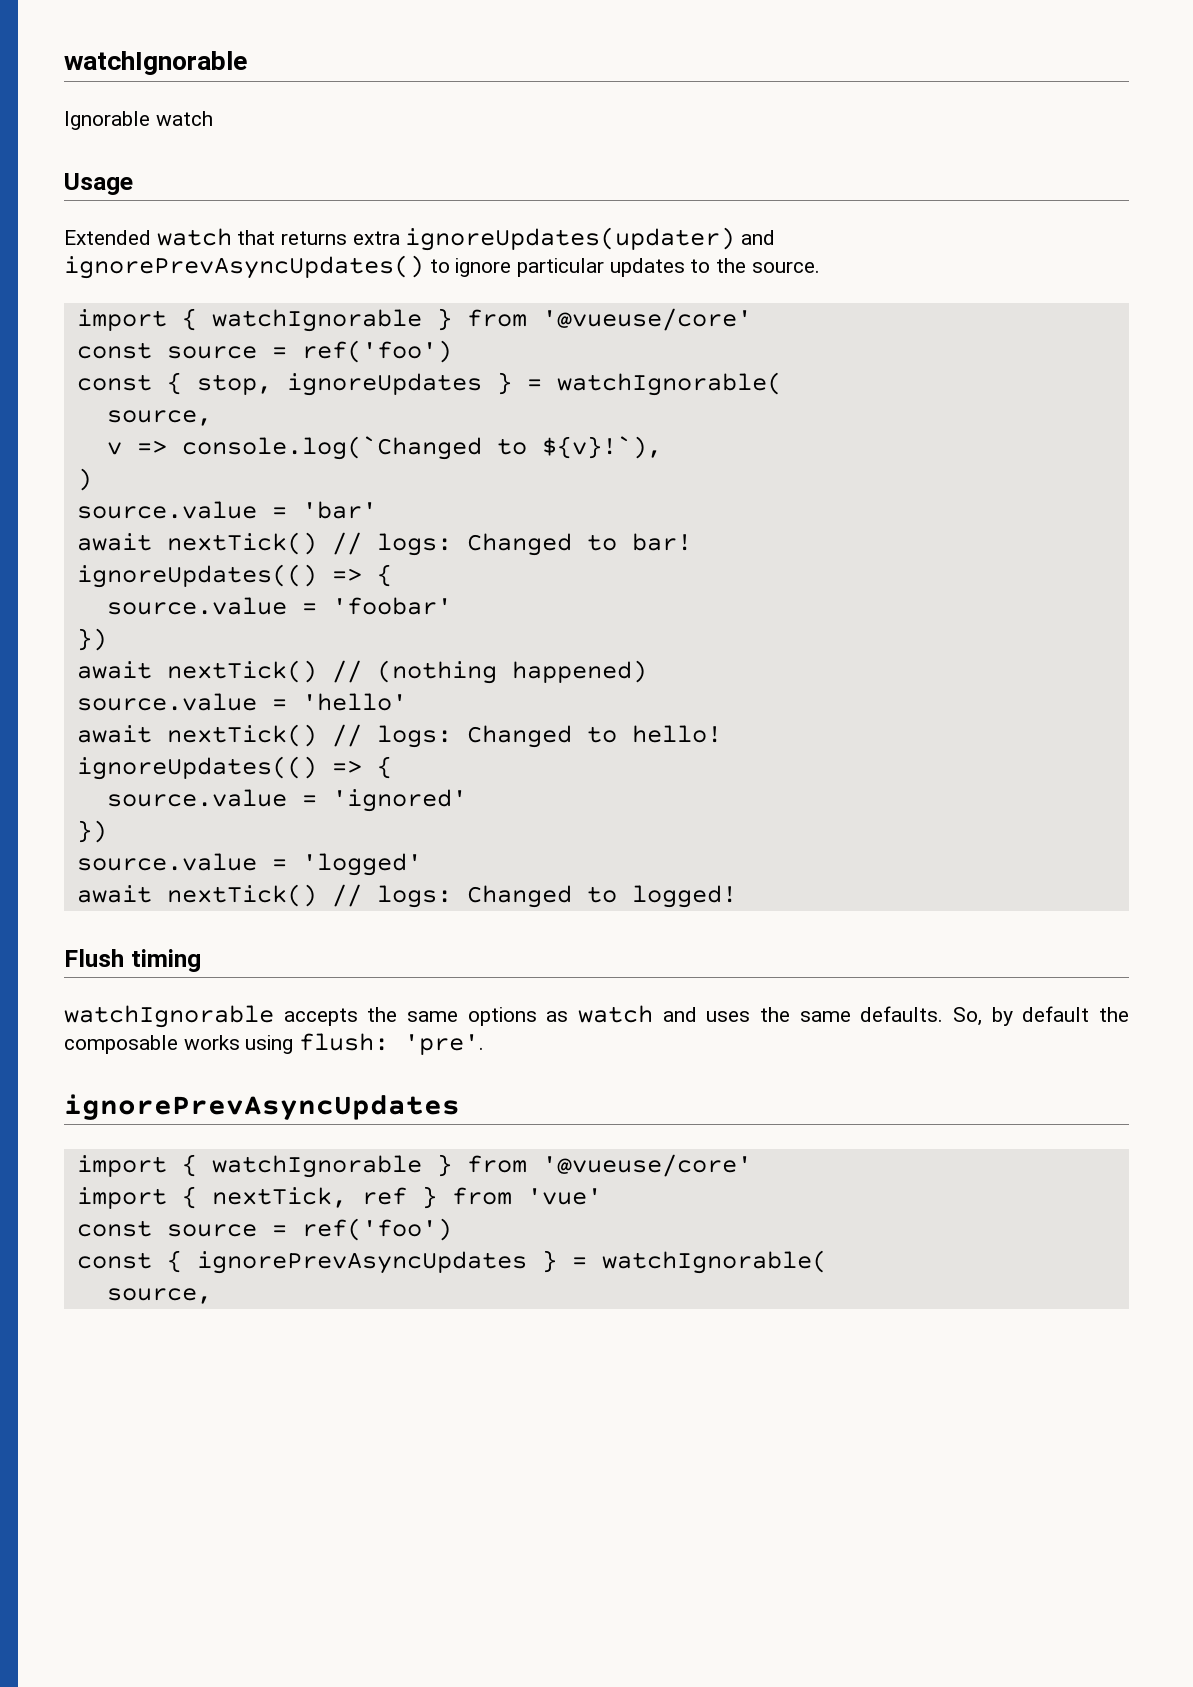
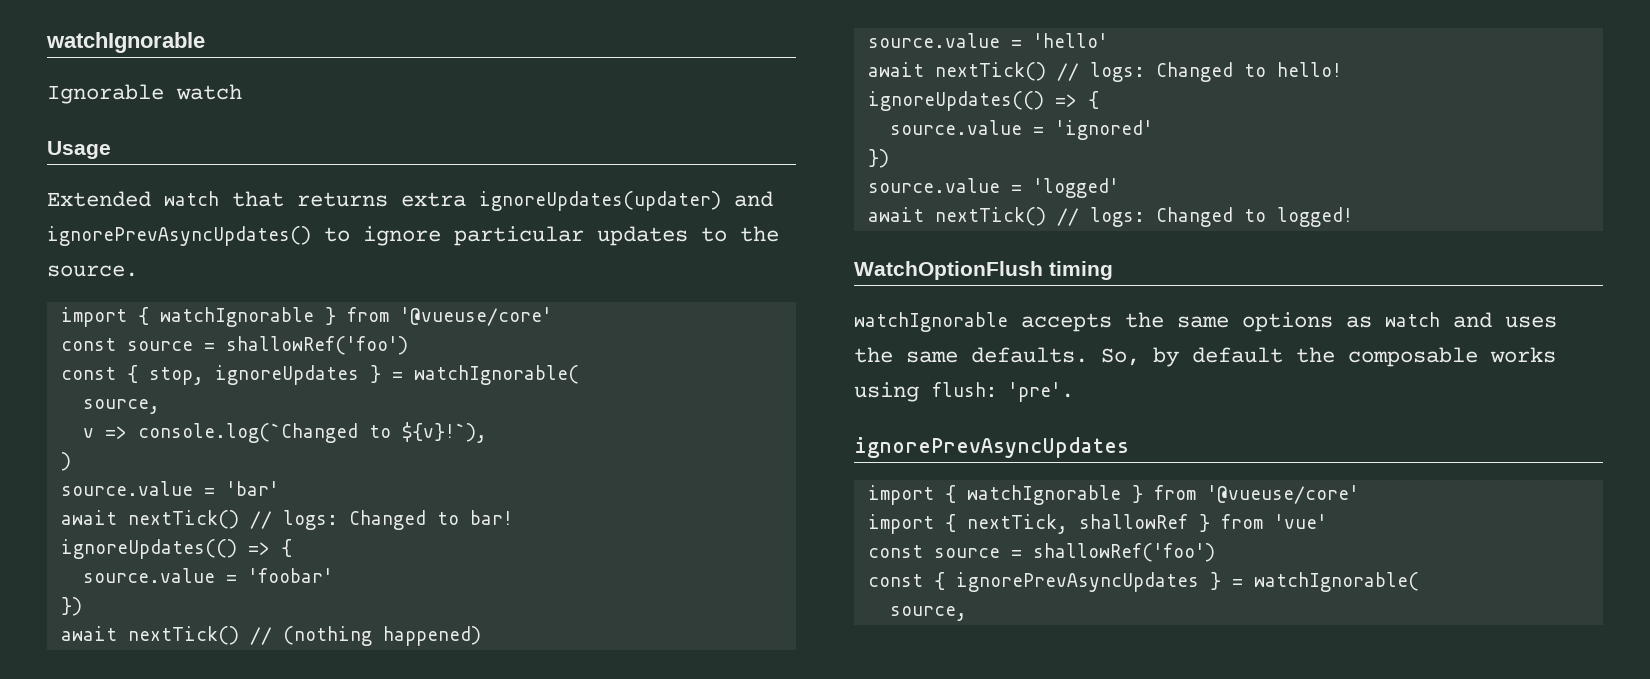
  Extended watch that returns extra ignoreUpdates(updater) and ignorePrevAsyncUpdates() to ignore particular updates to the source.
  import { watchIgnorable } from '@vueuse/core'
- const source = ref('foo')
+ const source = shallowRef('foo')
- Flush timing
+ WatchOptionFlush timing
- import { nextTick, ref } from 'vue'
- const source = ref('foo')
+ import { nextTick, shallowRef } from 'vue'
+ const source = shallowRef('foo')

